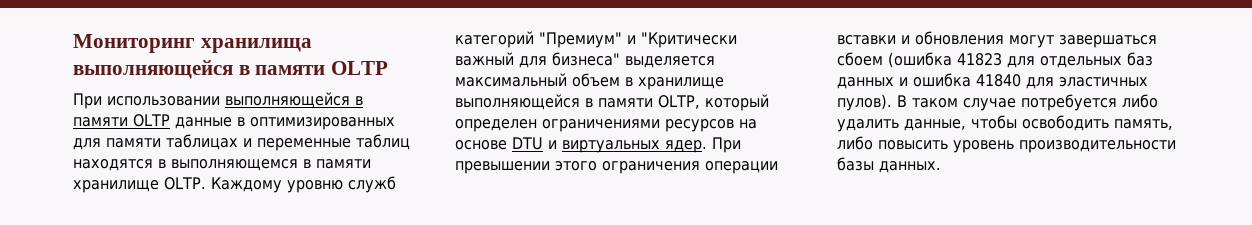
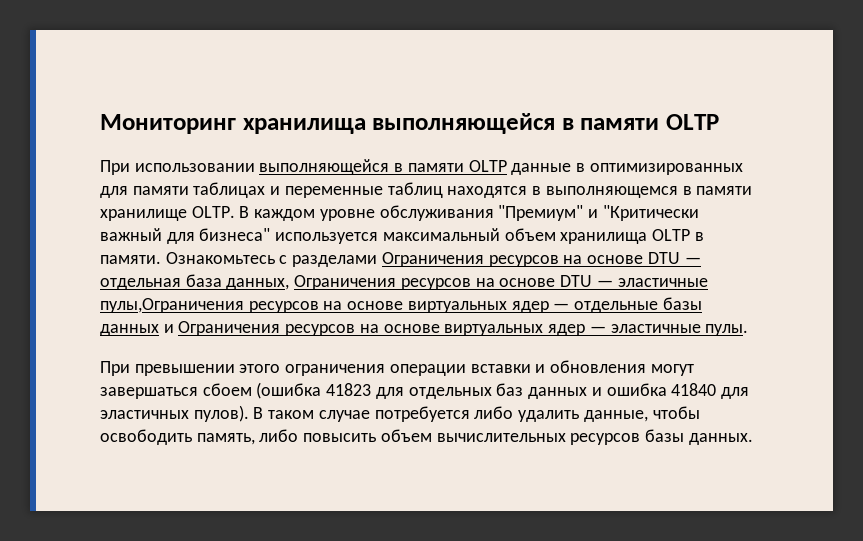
- Каждому уровню служб категорий "Премиум" и "Критически важный для бизнеса" выделяется максимальный объем в хранилище выполняющейся в памяти OLTP, который определен ограничениями ресурсов на основе DTU и виртуальных ядер. При превышении этого ограничения операции вставки и обновления могут завершаться сбоем (ошибка 41823 для отдельных баз данных и ошибка 41840 для эластичных пулов).
+ В каждом уровне обслуживания "Премиум" и "Критически важный для бизнеса" используется максимальный объем хранилища OLTP в памяти. Ознакомьтесь с разделами Ограничения ресурсов на основе DTU — отдельная база данных, Ограничения ресурсов на основе DTU — эластичные пулы,Ограничения ресурсов на основе виртуальных ядер — отдельные базы данных и Ограничения ресурсов на основе виртуальных ядер — эластичные пулы.
+ При превышении этого ограничения операции вставки и обновления могут завершаться сбоем (ошибка 41823 для отдельных баз данных и ошибка 41840 для эластичных пулов).
- В таком случае потребуется либо удалить данные, чтобы освободить память, либо повысить уровень производительности базы данных.
+ В таком случае потребуется либо удалить данные, чтобы освободить память, либо повысить объем вычислительных ресурсов базы данных.

